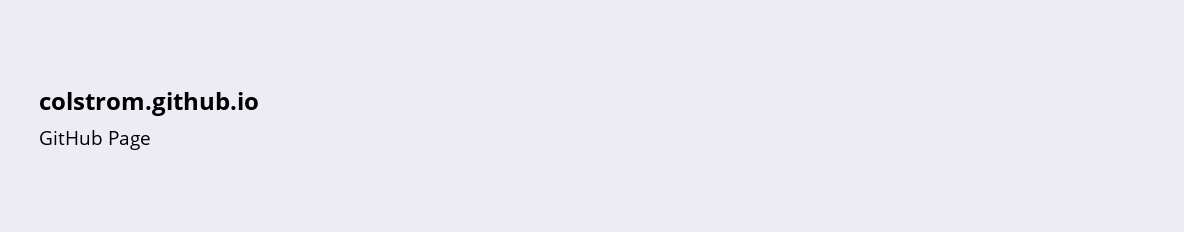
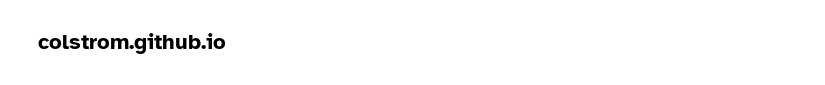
- GitHub Page

